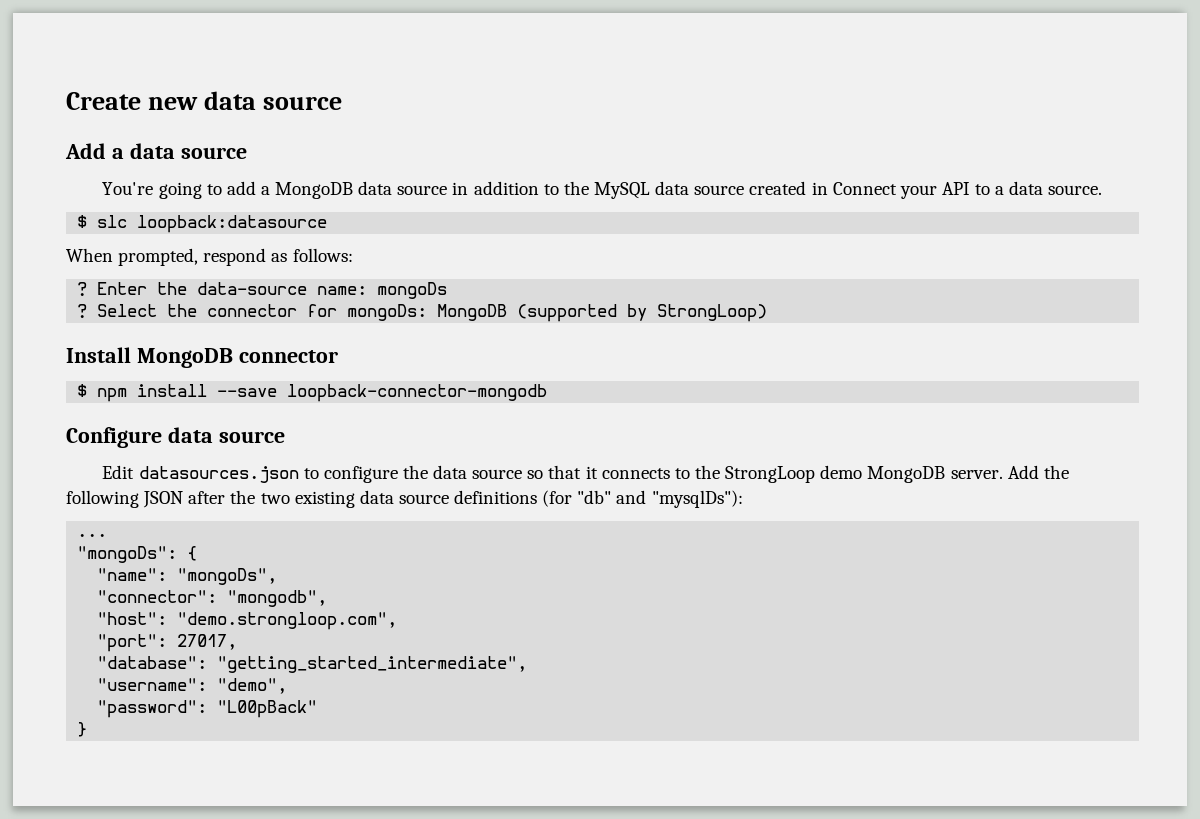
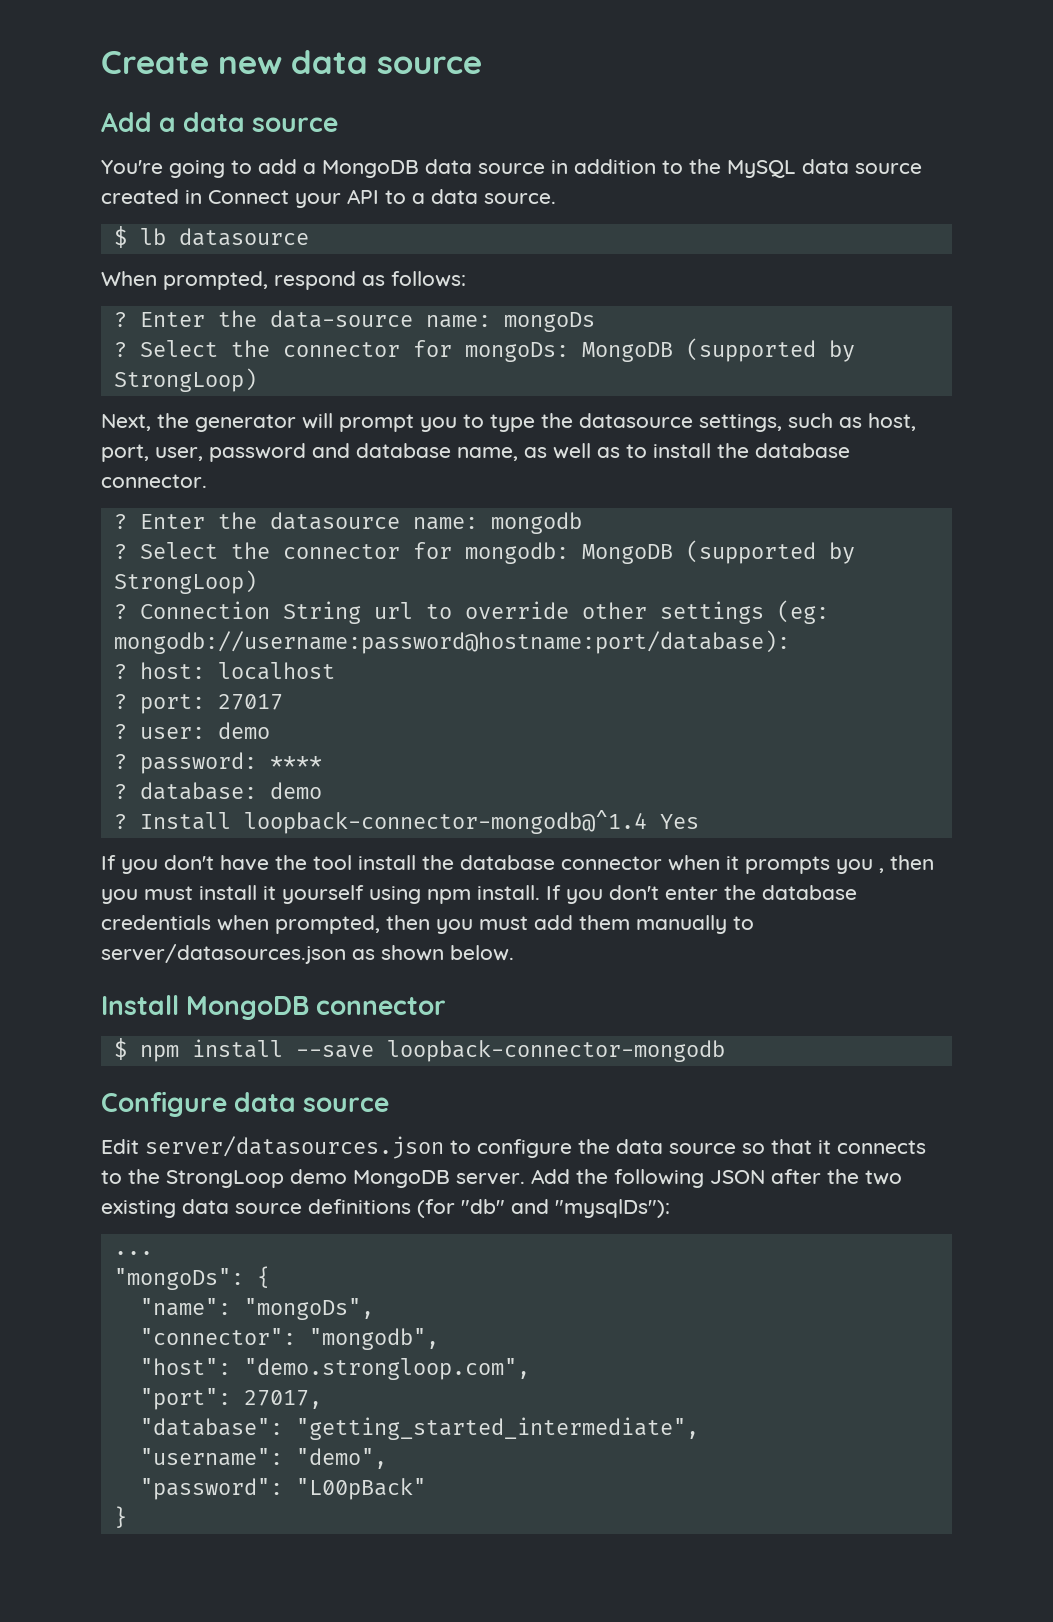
- $ slc loopback:datasource
+ $ lb datasource
+ Next, the generator will prompt you to type the datasource settings, such as host, port, user, password and database name, as well as to install the database connector.
+ ? Enter the datasource name: mongodb
+ ? Select the connector for mongodb: MongoDB (supported by StrongLoop)
+ ? Connection String url to override other settings (eg: mongodb://username:password@hostname:port/database):
+ ? host: localhost
+ ? port: 27017
+ ? user: demo
+ ? password: ****
+ ? database: demo
+ ? Install loopback-connector-mongodb@^1.4 Yes
+ If you don't have the tool install the database connector when it prompts you , then you must install it yourself using npm install. If you don't enter the database credentials when prompted, then you must add them manually to server/datasources.json as shown below.
- Edit datasources.json to configure the data source so that it connects to the StrongLoop demo MongoDB server.
+ Edit server/datasources.json to configure the data source so that it connects to the StrongLoop demo MongoDB server.

